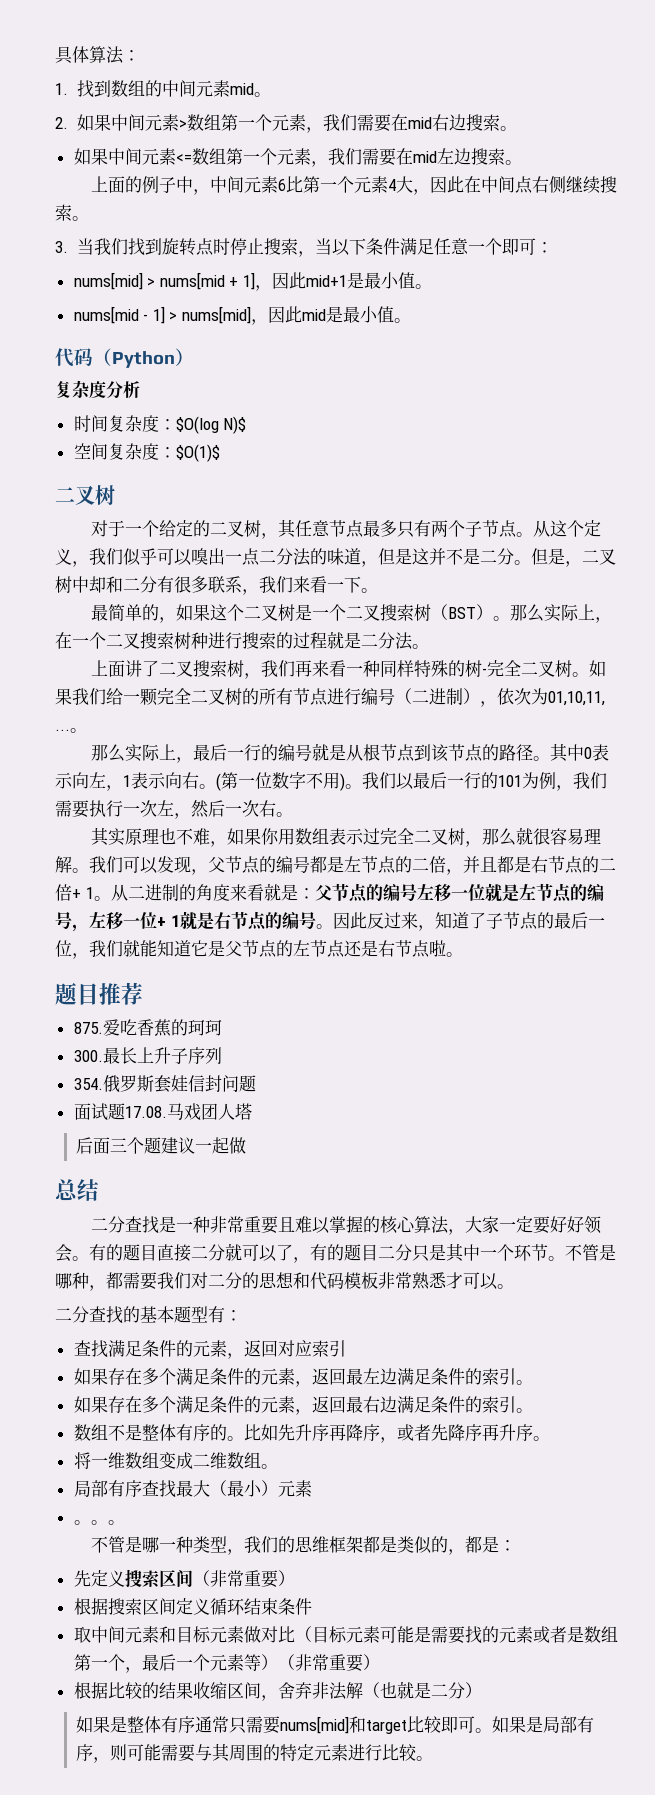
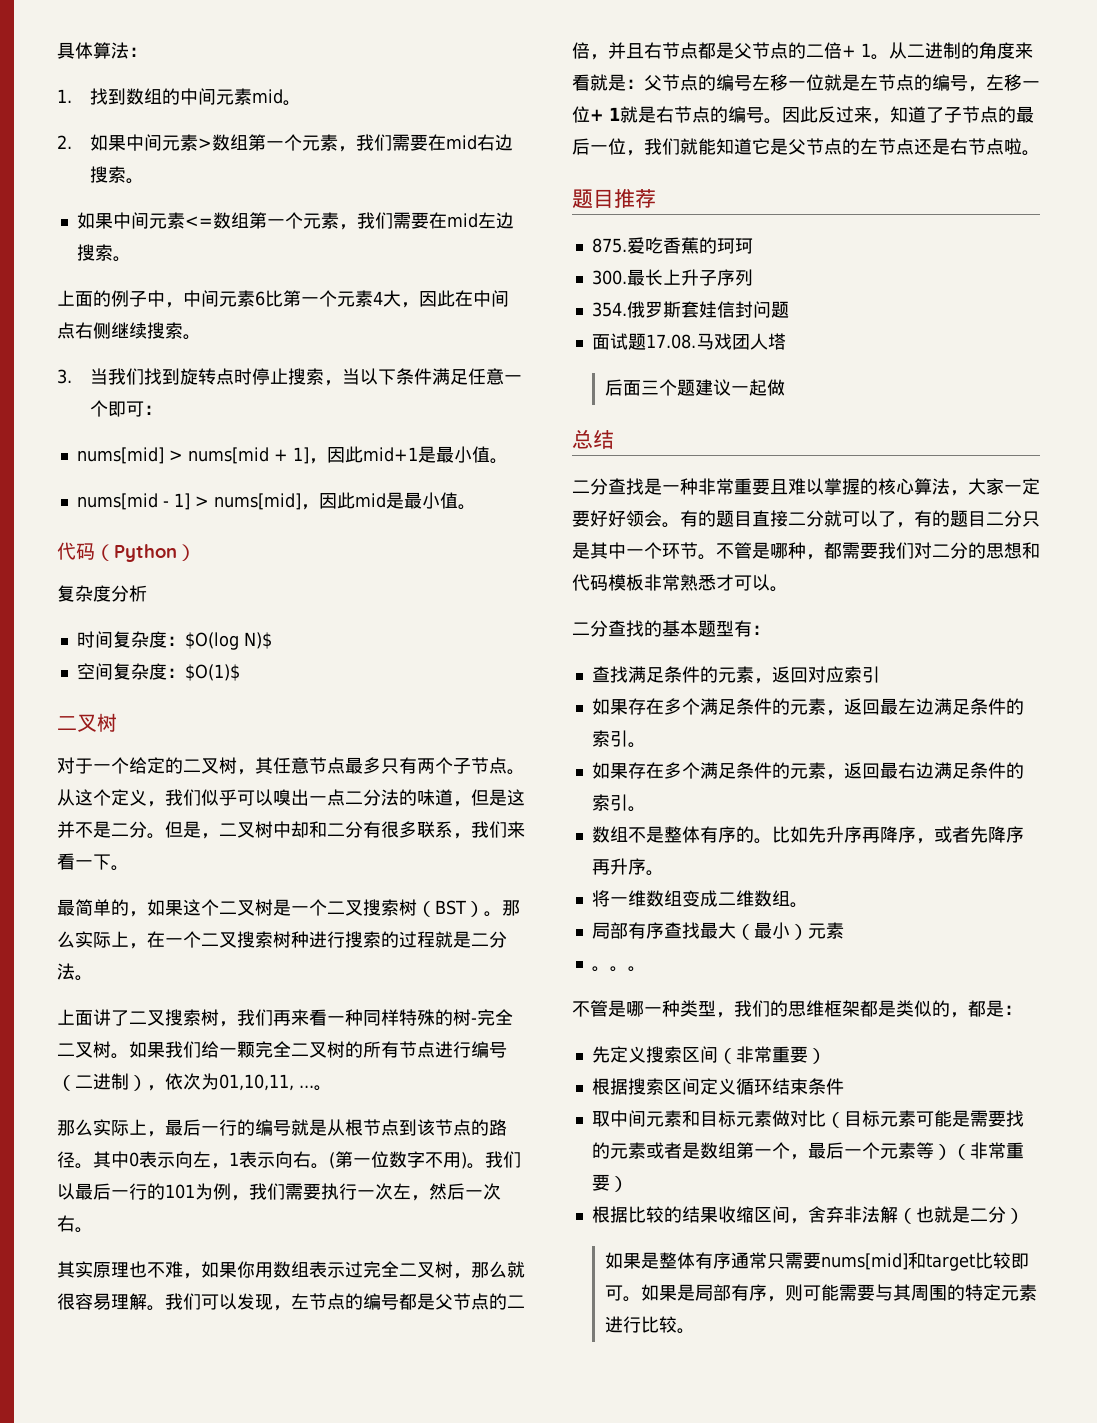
- 我们可以发现，父节点的编号都是左节点的二倍，并且都是右节点的二倍+ 1。
+ 我们可以发现，左节点的编号都是父节点的二倍，并且右节点都是父节点的二倍+ 1。

